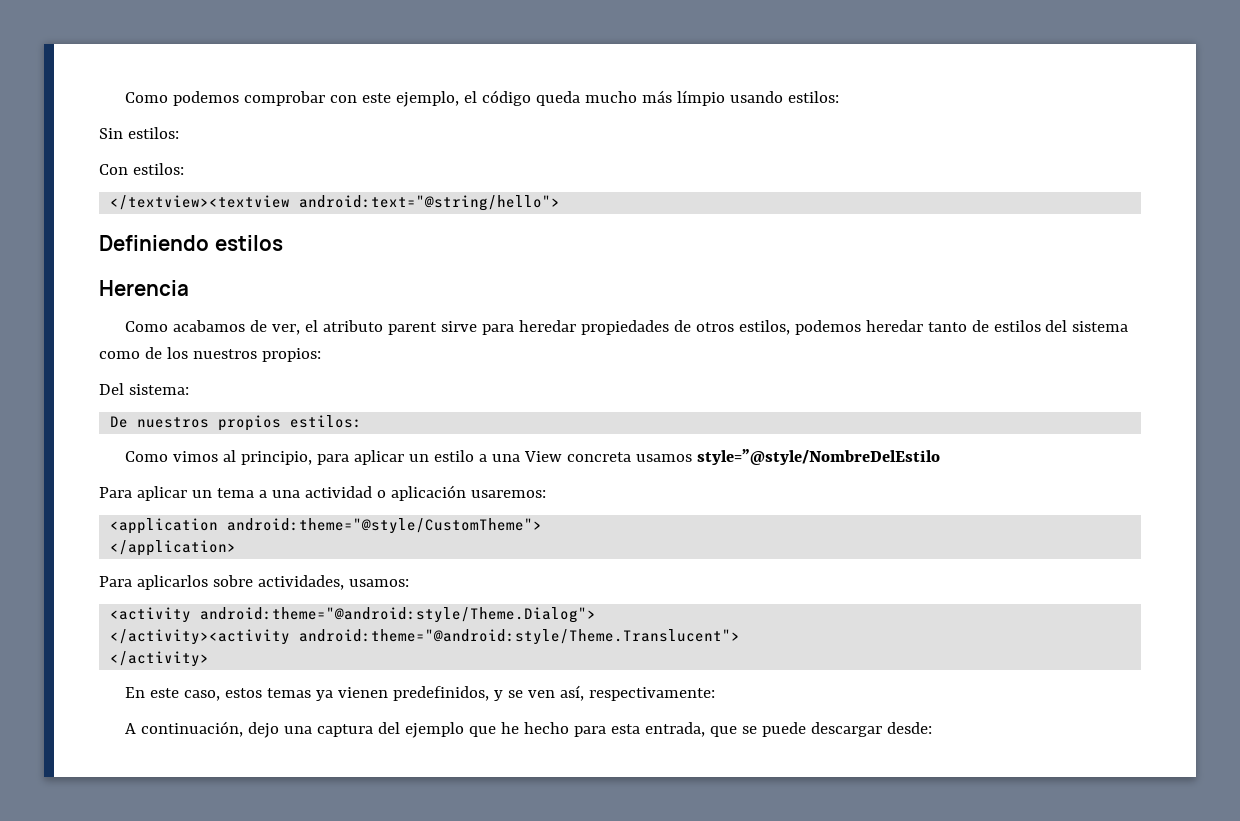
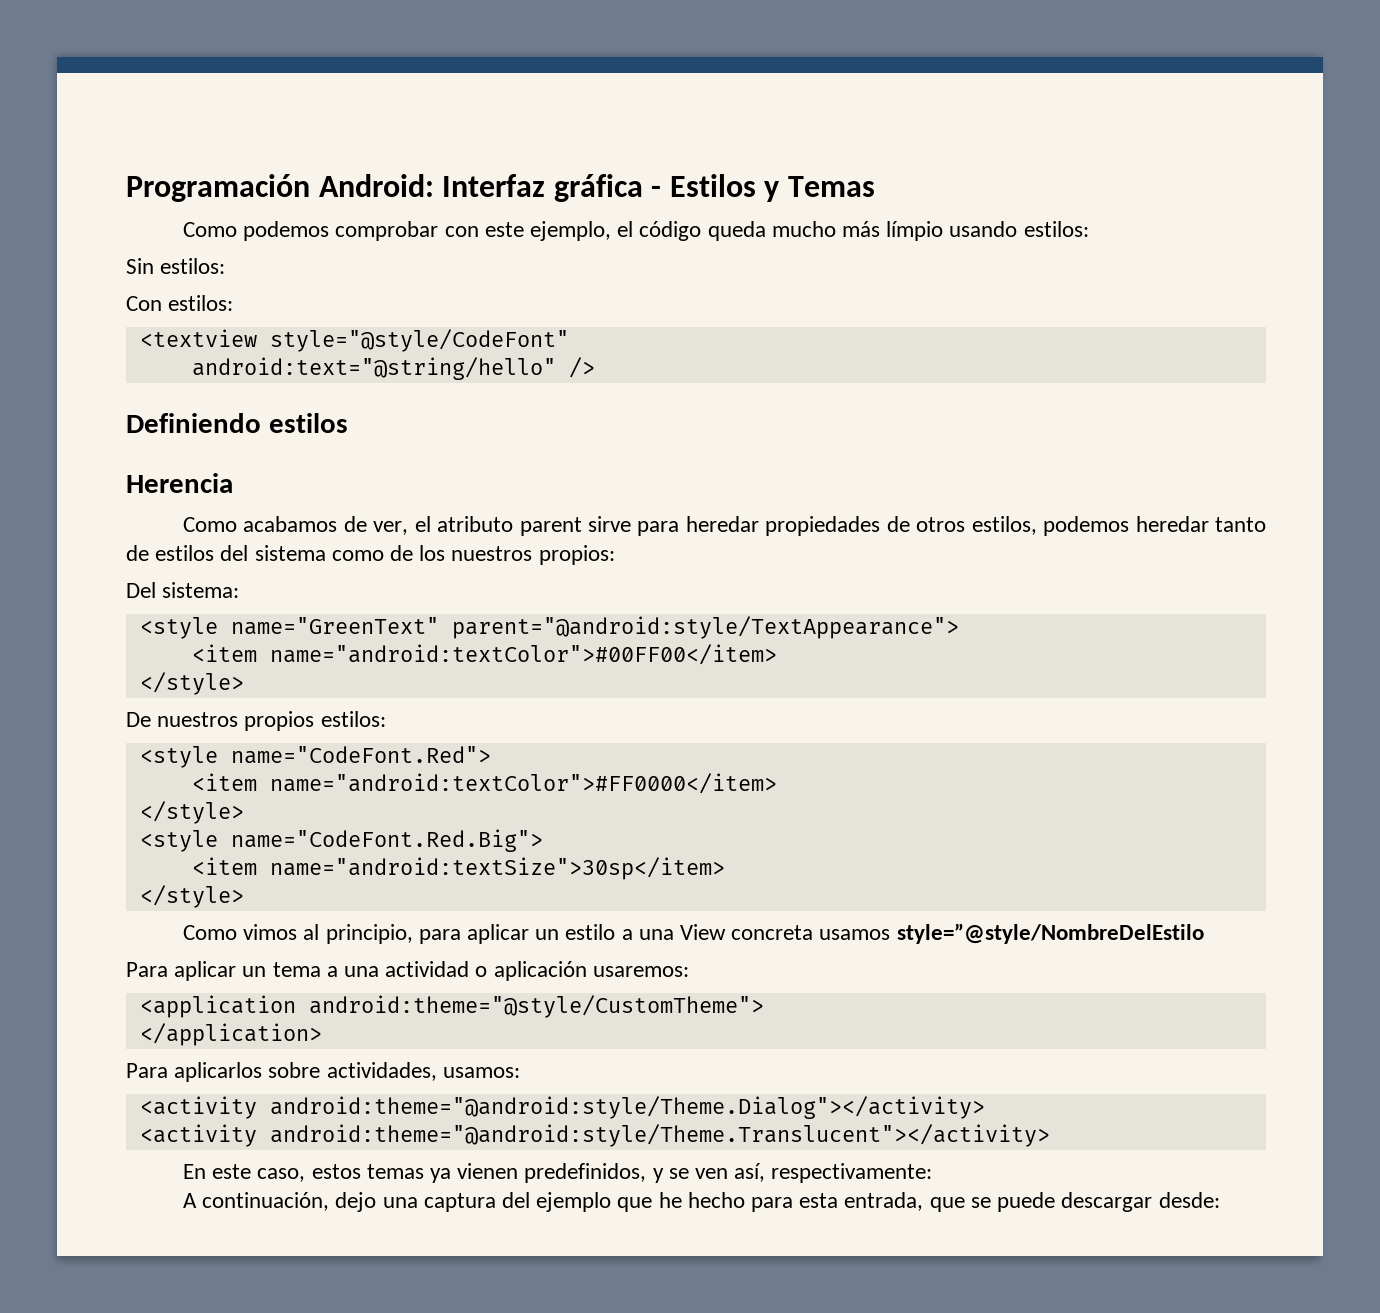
+ Programación Android: Interfaz gráfica - Estilos y Temas
- </textview><textview android:text="@string/hello">
+ <textview style="@style/CodeFont"
+ android:text="@string/hello" />
+ <style name="GreenText" parent="@android:style/TextAppearance">
+ <item name="android:textColor">#00FF00</item>
+ </style>
  De nuestros propios estilos:
+ <style name="CodeFont.Red">
+ <item name="android:textColor">#FF0000</item>
+ </style>
+ <style name="CodeFont.Red.Big">
+ <item name="android:textSize">30sp</item>
+ </style>
- <activity android:theme="@android:style/Theme.Dialog">
- </activity><activity android:theme="@android:style/Theme.Translucent">
- </activity>
+ <activity android:theme="@android:style/Theme.Dialog"></activity>
+ <activity android:theme="@android:style/Theme.Translucent"></activity>

